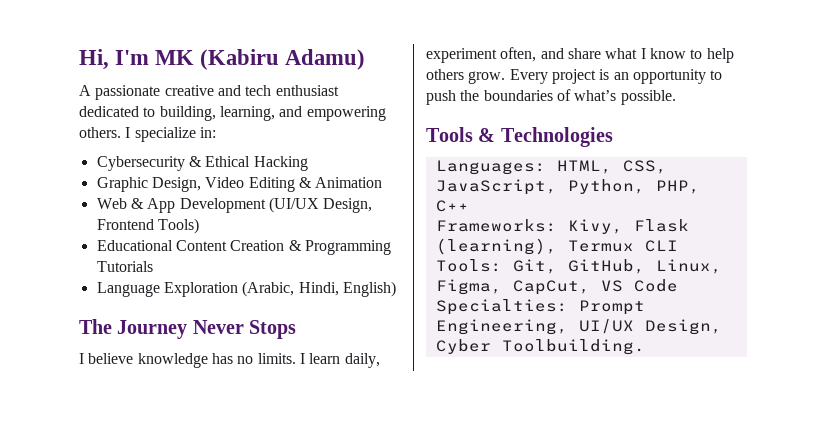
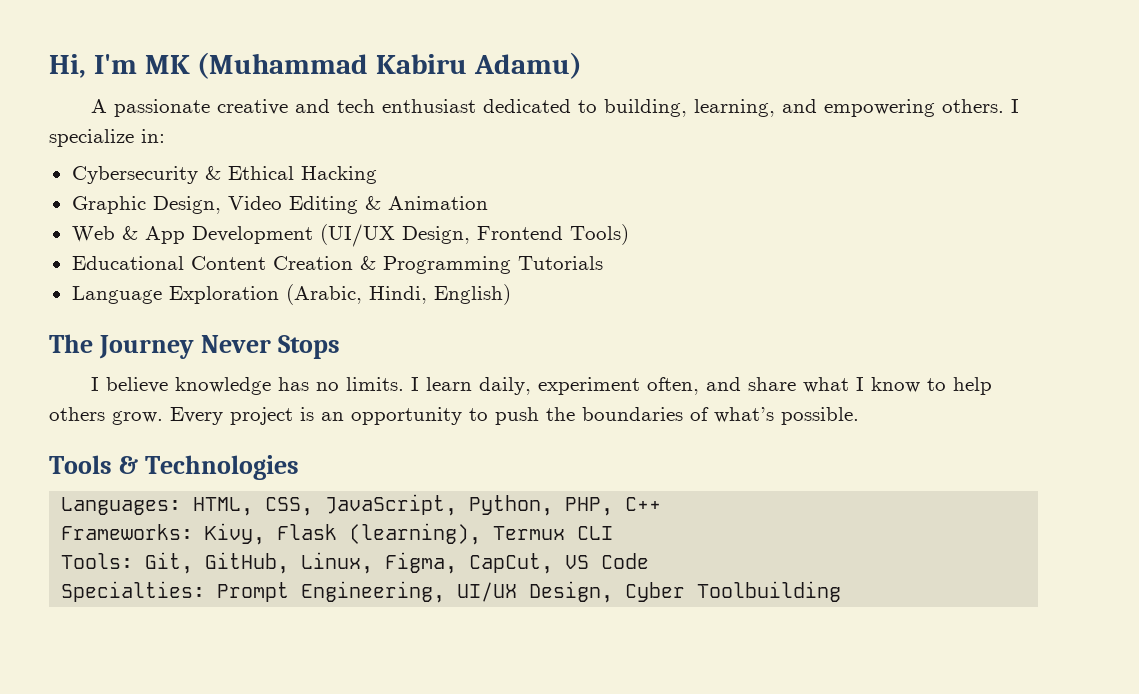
- Hi, I'm MK (Kabiru Adamu)
+ Hi, I'm MK (Muhammad Kabiru Adamu)
- Specialties: Prompt Engineering, UI/UX Design, Cyber Toolbuilding.
+ Specialties: Prompt Engineering, UI/UX Design, Cyber Toolbuilding

